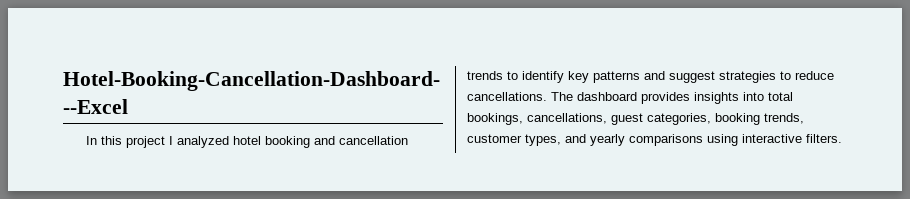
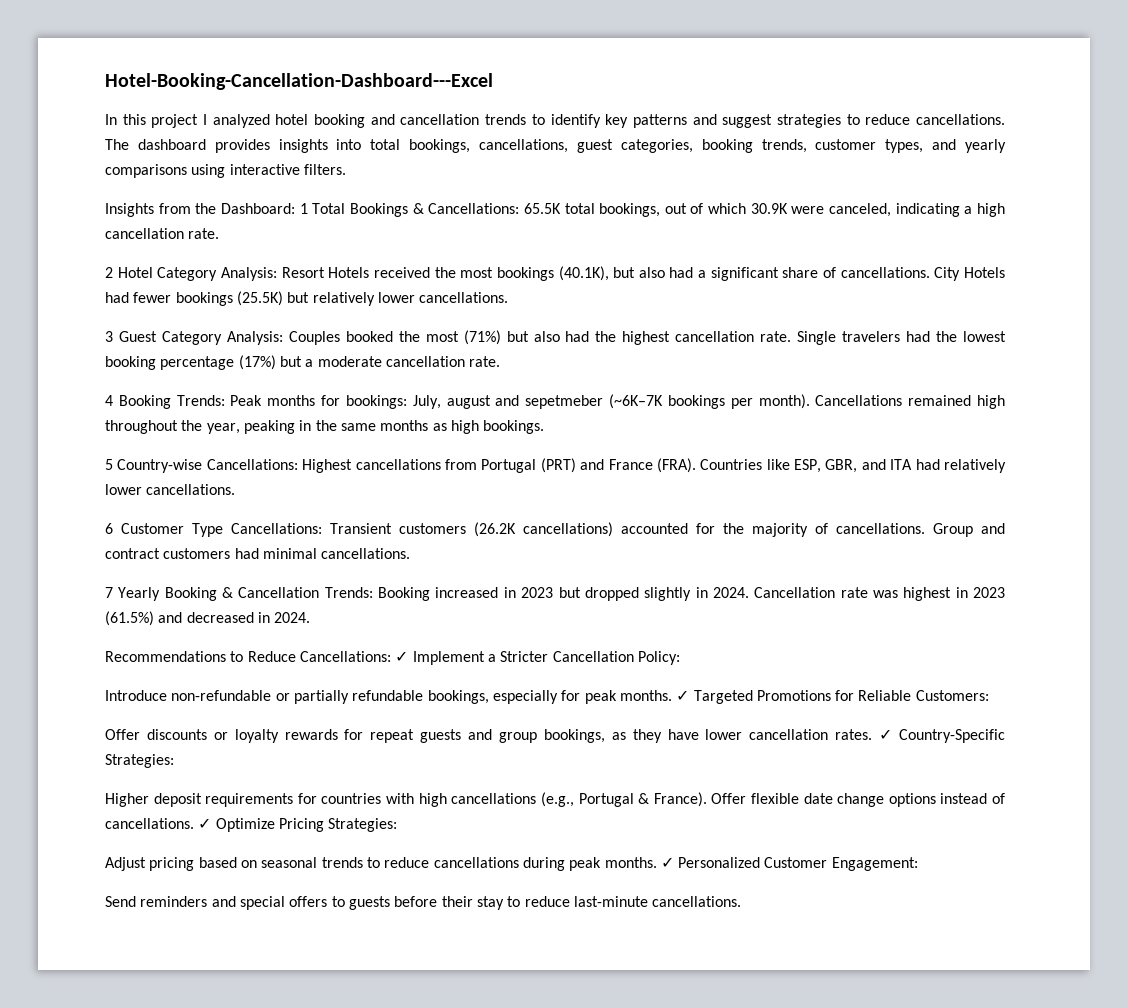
+ Insights from the Dashboard: 1 Total Bookings & Cancellations: 65.5K total bookings, out of which 30.9K were canceled, indicating a high cancellation rate.
+ 2 Hotel Category Analysis: Resort Hotels received the most bookings (40.1K), but also had a significant share of cancellations. City Hotels had fewer bookings (25.5K) but relatively lower cancellations.
+ 3 Guest Category Analysis: Couples booked the most (71%) but also had the highest cancellation rate. Single travelers had the lowest booking percentage (17%) but a moderate cancellation rate.
+ 4 Booking Trends: Peak months for bookings: July, august and sepetmeber (~6K–7K bookings per month). Cancellations remained high throughout the year, peaking in the same months as high bookings.
+ 5 Country-wise Cancellations: Highest cancellations from Portugal (PRT) and France (FRA). Countries like ESP, GBR, and ITA had relatively lower cancellations.
+ 6 Customer Type Cancellations: Transient customers (26.2K cancellations) accounted for the majority of cancellations. Group and contract customers had minimal cancellations.
+ 7 Yearly Booking & Cancellation Trends: Booking increased in 2023 but dropped slightly in 2024. Cancellation rate was highest in 2023 (61.5%) and decreased in 2024.
+ Recommendations to Reduce Cancellations: ✓ Implement a Stricter Cancellation Policy:
+ Introduce non-refundable or partially refundable bookings, especially for peak months. ✓ Targeted Promotions for Reliable Customers:
+ Offer discounts or loyalty rewards for repeat guests and group bookings, as they have lower cancellation rates. ✓ Country-Specific Strategies:
+ Higher deposit requirements for countries with high cancellations (e.g., Portugal & France). Offer flexible date change options instead of cancellations. ✓ Optimize Pricing Strategies:
+ Adjust pricing based on seasonal trends to reduce cancellations during peak months. ✓ Personalized Customer Engagement:
+ Send reminders and special offers to guests before their stay to reduce last-minute cancellations.

